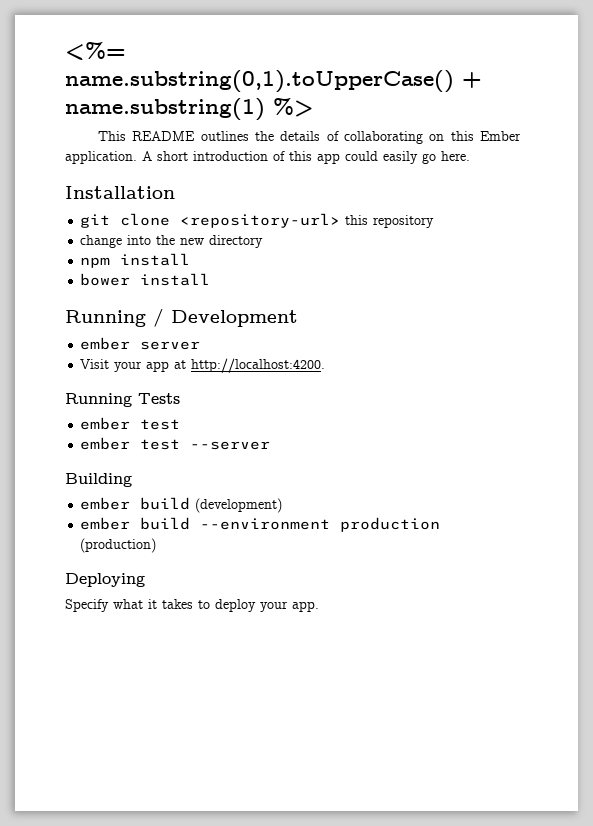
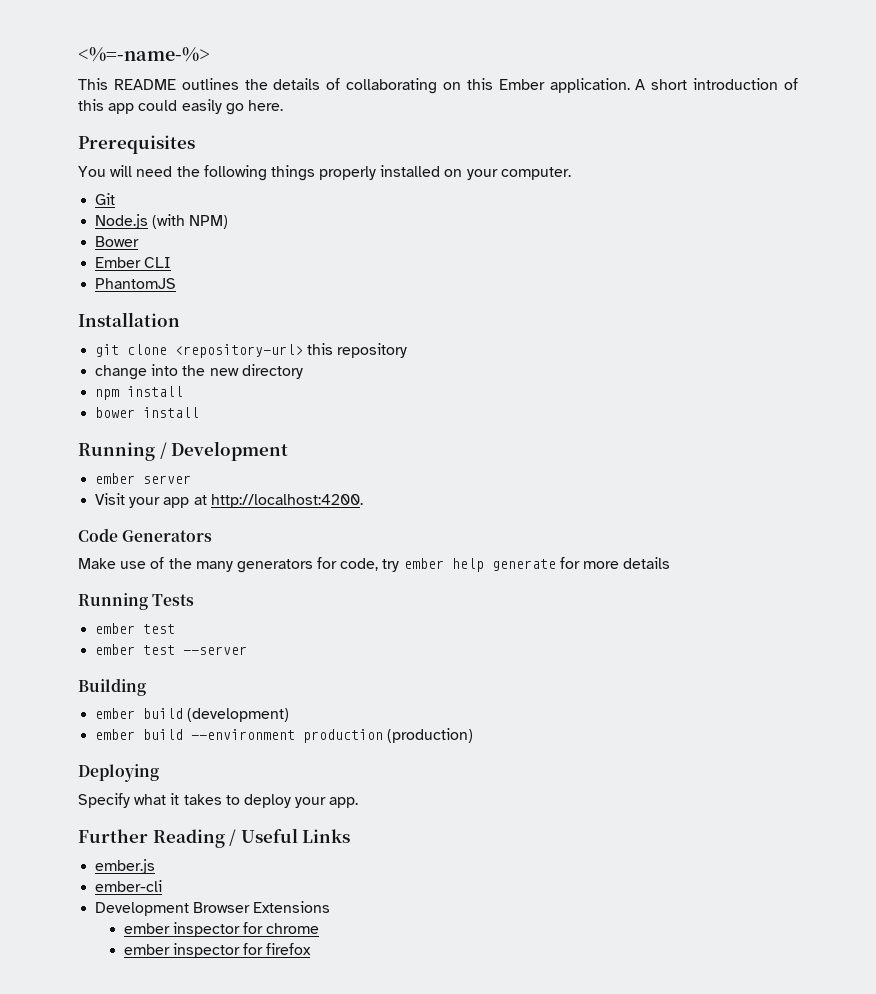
- <%= name.substring(0,1).toUpperCase() + name.substring(1) %>
+ <%=-name-%>
+ Prerequisites
+ You will need the following things properly installed on your computer.
+ Git
+ Node.js (with NPM)
+ Bower
+ Ember CLI
+ PhantomJS
+ Code Generators
+ Make use of the many generators for code, try ember help generate for more details
+ Further Reading / Useful Links
+ ember.js
+ ember-cli
+ Development Browser Extensions
+ ember inspector for chrome
+ ember inspector for firefox

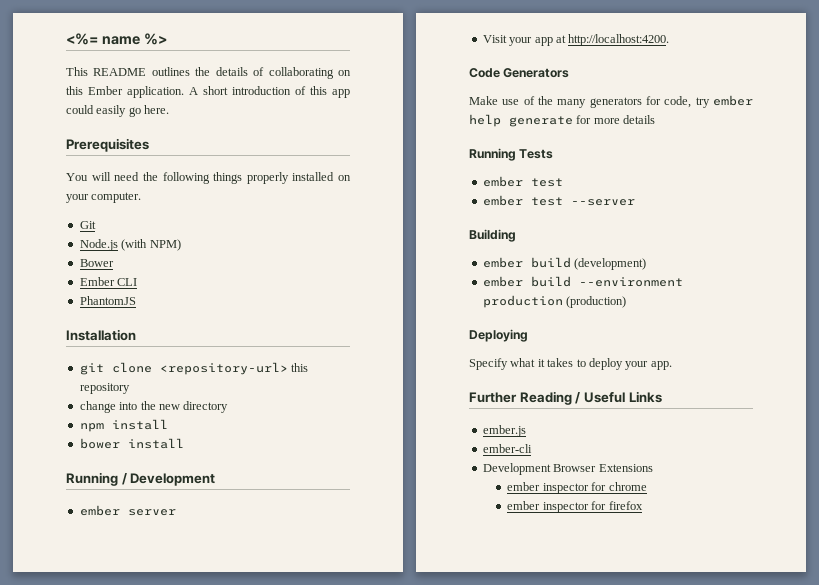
- <%=-name-%>
+ <%= name %>

